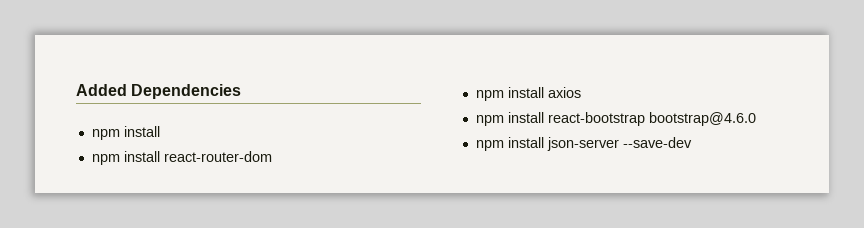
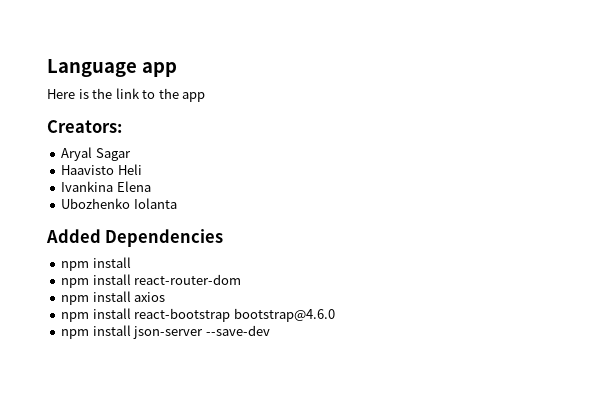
+ Language app
+ Here is the link to the app
+ Creators:
+ Aryal Sagar
+ Haavisto Heli
+ Ivankina Elena
+ Ubozhenko Iolanta

